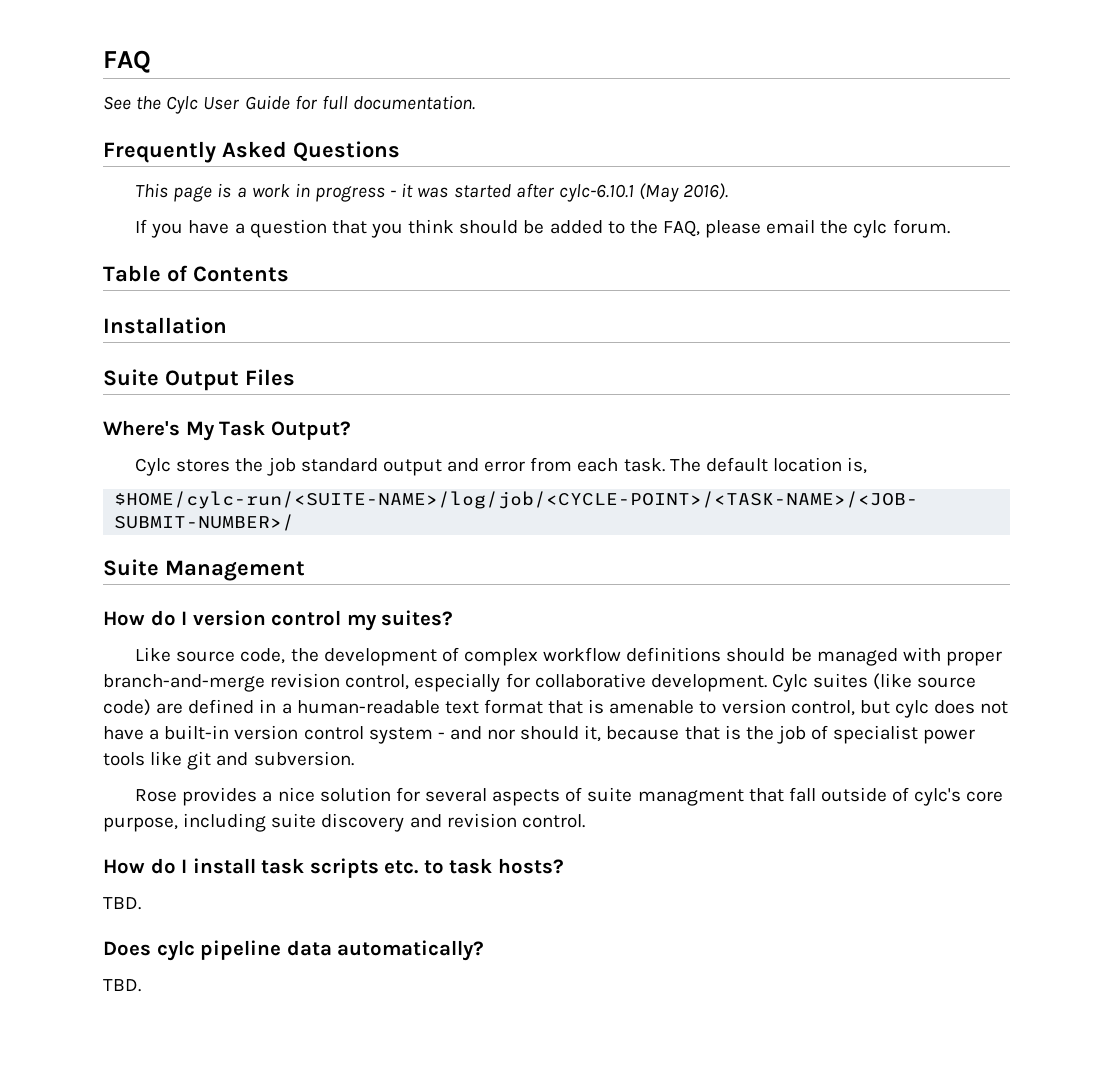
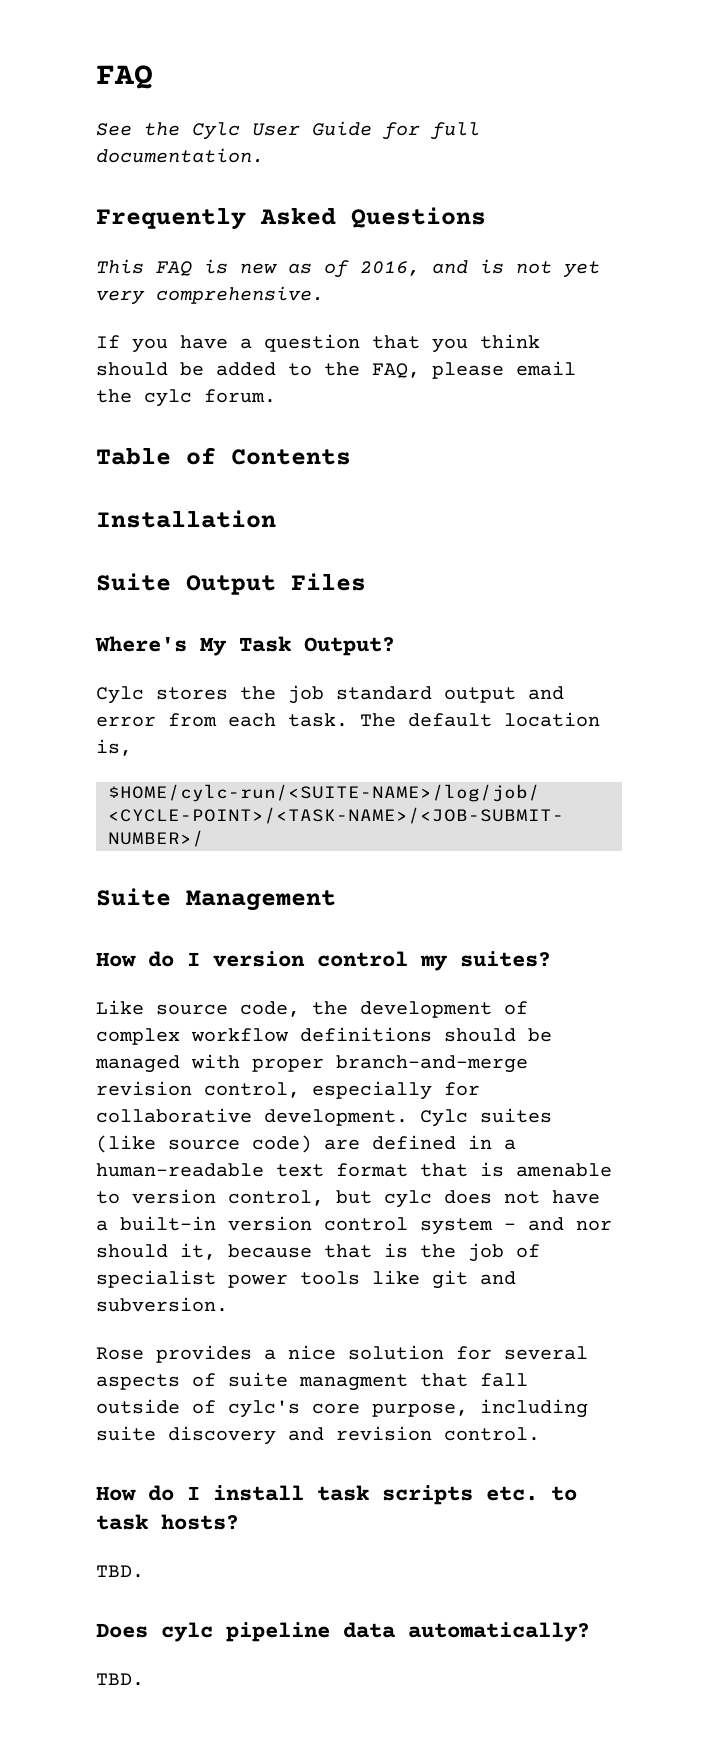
- This page is a work in progress - it was started after cylc-6.10.1 (May 2016).
+ This FAQ is new as of 2016, and is not yet very comprehensive.

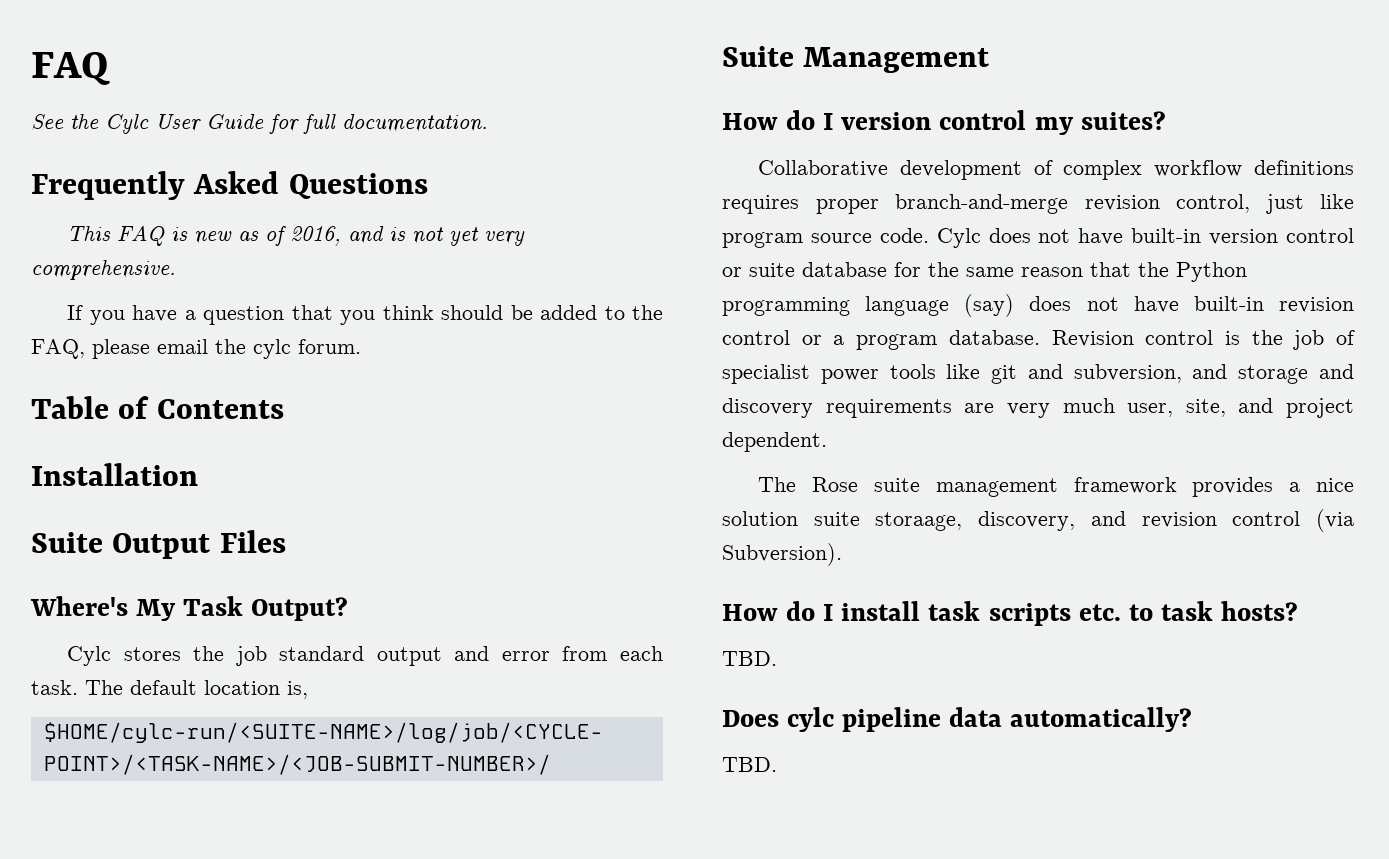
- Like source code, the development of complex workflow definitions should be managed with proper branch-and-merge revision control, especially for collaborative development. Cylc suites (like source code) are defined in a human-readable text format that is amenable to version control, but cylc does not have a built-in version control system - and nor should it, because that is the job of specialist power tools like git and subversion.
- Rose provides a nice solution for several aspects of suite managment that fall outside of cylc's core purpose, including suite discovery and revision control.
+ Collaborative development of complex workflow definitions requires proper branch-and-merge revision control, just like program source code. Cylc does not have built-in version control or suite database for the same reason that the Python programming language (say) does not have built-in revision control or a program database. Revision control is the job of specialist power tools like git and subversion, and storage and discovery requirements are very much user, site, and project dependent.
+ The Rose suite management framework provides a nice solution suite storaage, discovery, and revision control (via Subversion).

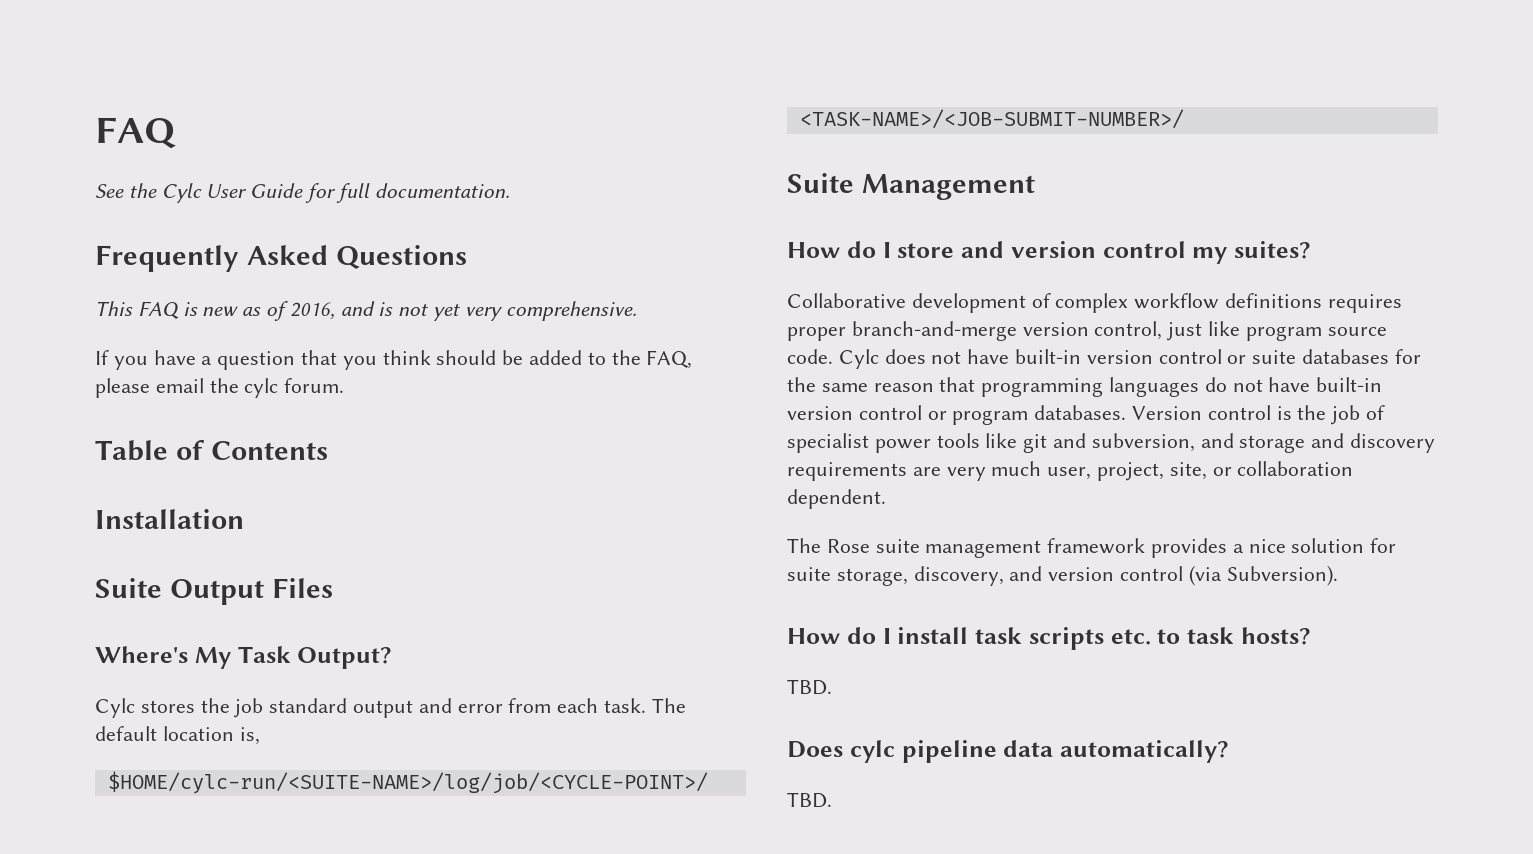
- How do I version control my suites?
+ How do I store and version control my suites?
- Collaborative development of complex workflow definitions requires proper branch-and-merge revision control, just like program source code.
+ Collaborative development of complex workflow definitions requires proper branch-and-merge version control, just like program source code.
- Cylc does not have built-in version control or suite database for the same reason that the Python programming language (say) does not have built-in revision control or a program database. Revision control is the job of specialist power tools like git and subversion, and storage and discovery requirements are very much user, site, and project dependent.
+ Cylc does not have built-in version control or suite databases for the same reason that programming languages do not have built-in version control or program databases. Version control is the job of specialist power tools like git and subversion, and storage and discovery requirements are very much user, project, site, or collaboration dependent.
- The Rose suite management framework provides a nice solution suite storaage, discovery, and revision control (via Subversion).
+ The Rose suite management framework provides a nice solution for suite storage, discovery, and version control (via Subversion).

